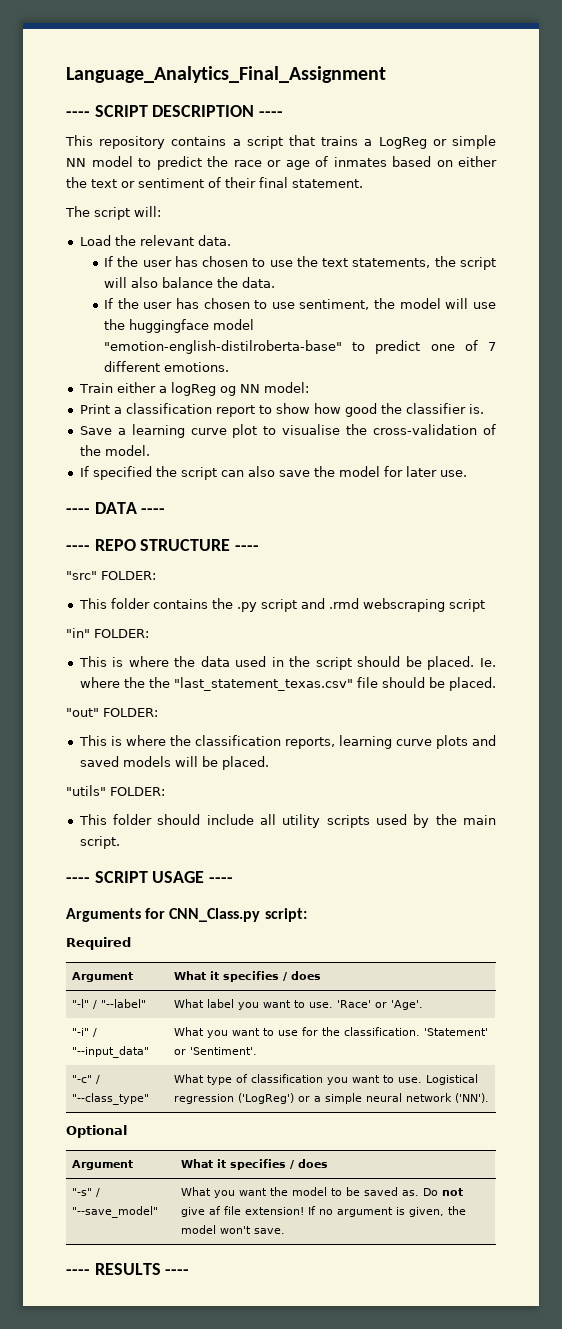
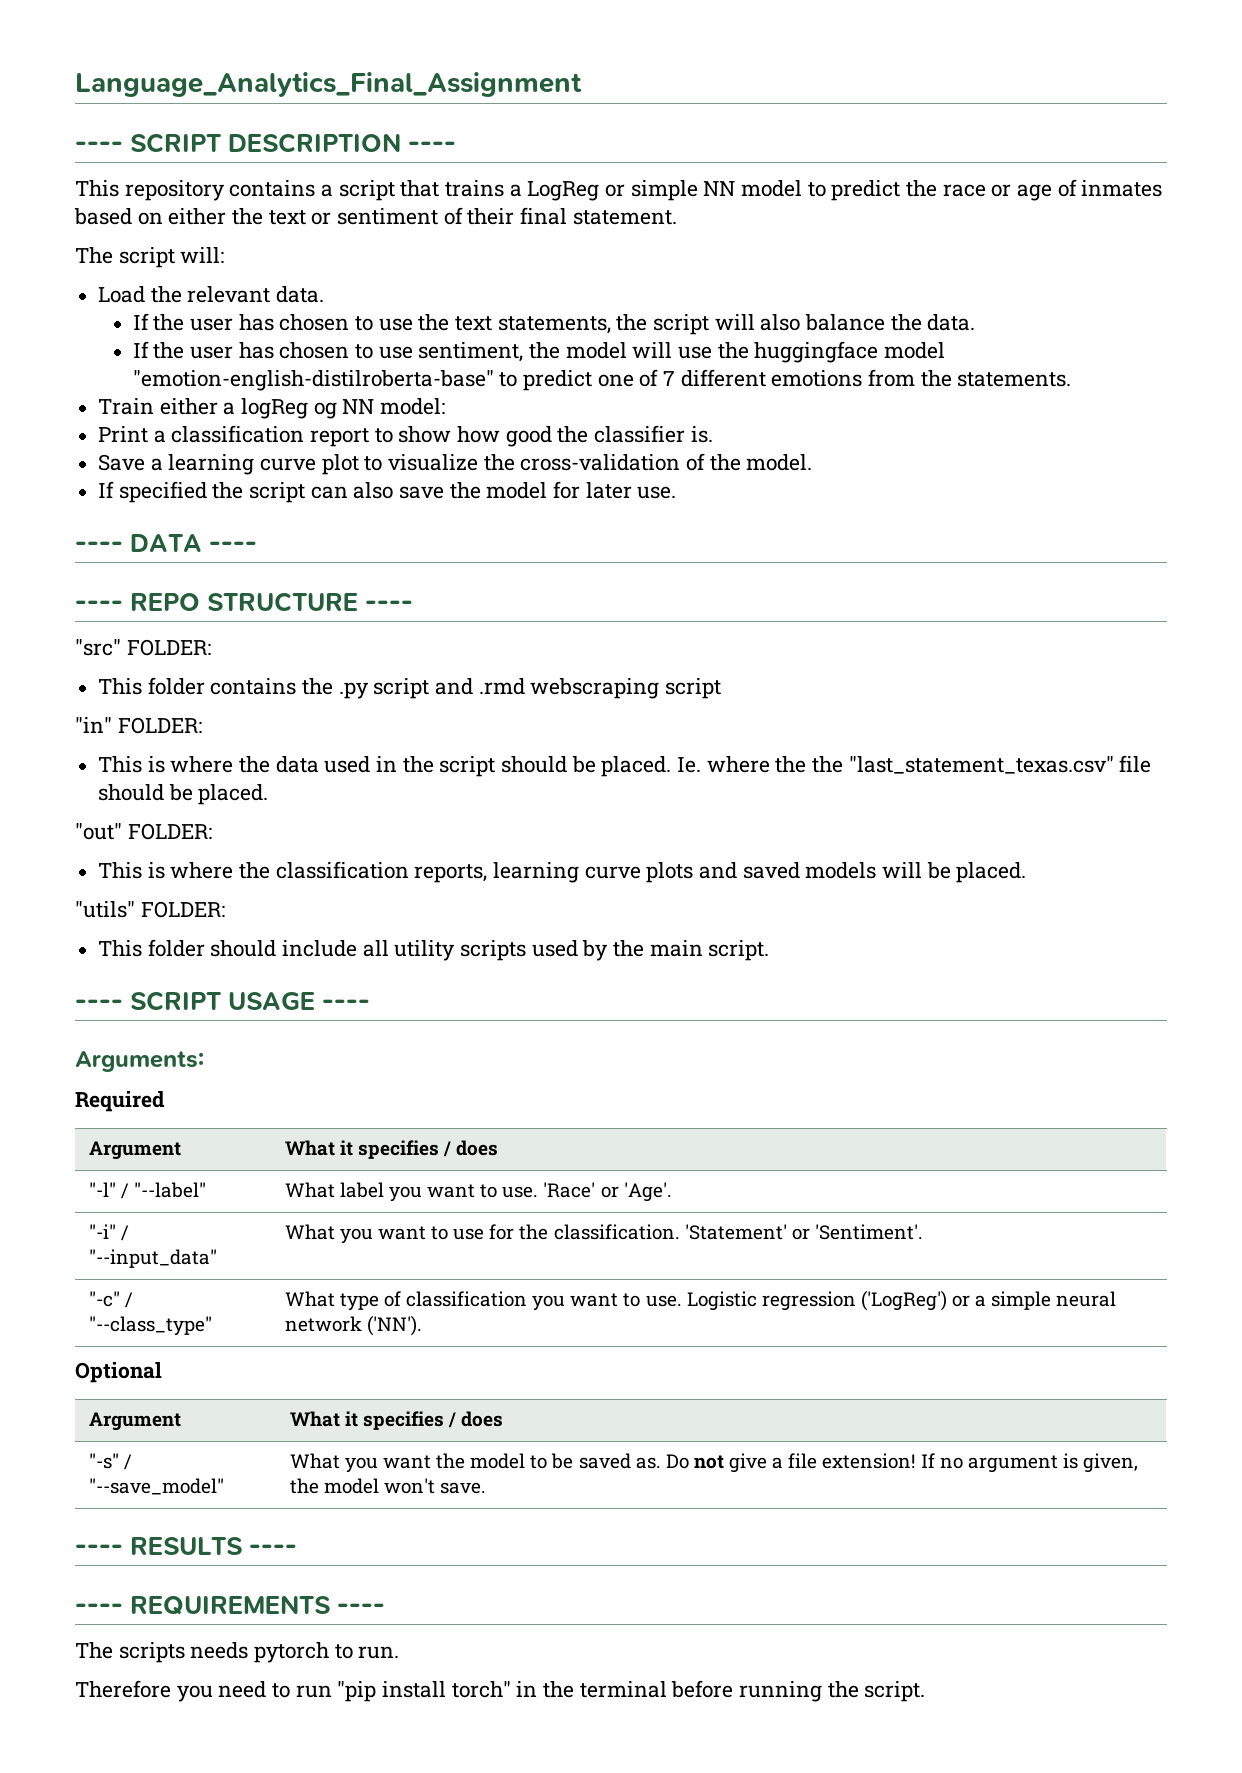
- If the user has chosen to use sentiment, the model will use the huggingface model "emotion-english-distilroberta-base" to predict one of 7 different emotions.
+ If the user has chosen to use sentiment, the model will use the huggingface model "emotion-english-distilroberta-base" to predict one of 7 different emotions from the statements.
- Save a learning curve plot to visualise the cross-validation of the model.
+ Save a learning curve plot to visualize the cross-validation of the model.
- Arguments for CNN_Class.py script:
+ Arguments:
- "-c" / "--class_type" | What type of classification you want to use. Logistical regression ('LogReg') or a simple neural network ('NN').
+ "-c" / "--class_type" | What type of classification you want to use. Logistic regression ('LogReg') or a simple neural network ('NN').
- "-s" / "--save_model" | What you want the model to be saved as. Do not give af file extension! If no argument is given, the model won't save.
+ "-s" / "--save_model" | What you want the model to be saved as. Do not give a file extension! If no argument is given, the model won't save.
+ ---- REQUIREMENTS ----
+ The scripts needs pytorch to run.
+ Therefore you need to run "pip install torch" in the terminal before running the script.

